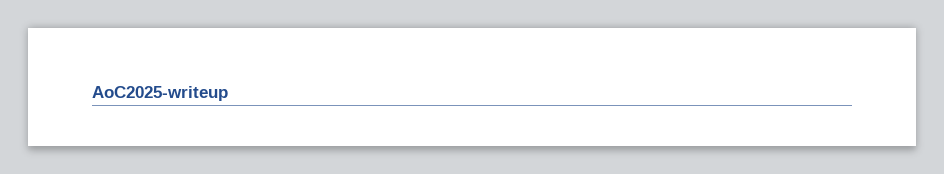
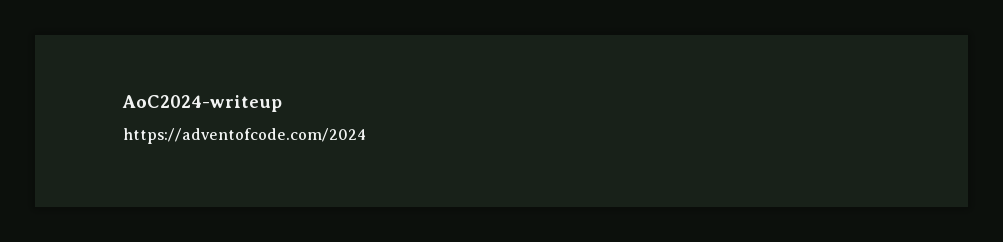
- AoC2025-writeup
+ AoC2024-writeup
+ https://adventofcode.com/2024

